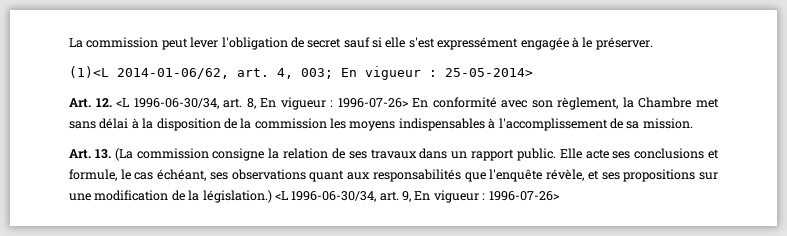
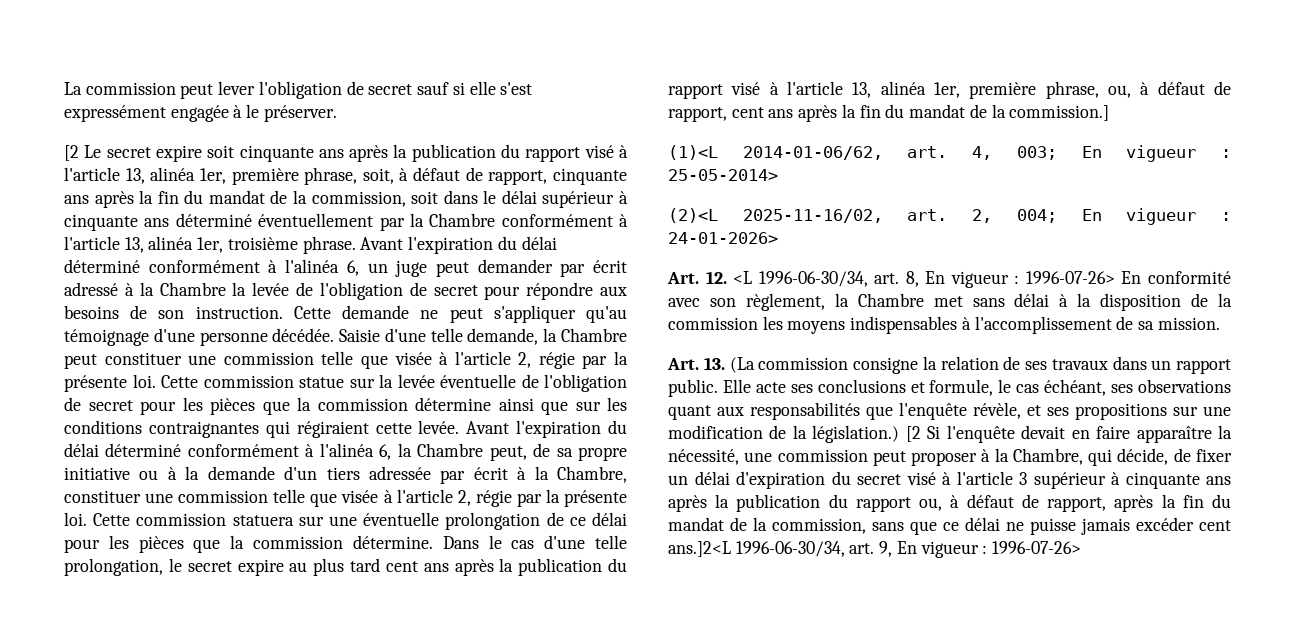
+ [2 Le secret expire soit cinquante ans après la publication du rapport visé à l'article 13, alinéa 1er, première phrase, soit, à défaut de rapport, cinquante ans après la fin du mandat de la commission, soit dans le délai supérieur à cinquante ans déterminé éventuellement par la Chambre conformément à l'article 13, alinéa 1er, troisième phrase. Avant l'expiration du délai déterminé conformément à l'alinéa 6, un juge peut demander par écrit adressé à la Chambre la levée de l'obligation de secret pour répondre aux besoins de son instruction. Cette demande ne peut s'appliquer qu'au témoignage d'une personne décédée. Saisie d'une telle demande, la Chambre peut constituer une commission telle que visée à l'article 2, régie par la présente loi. Cette commission statue sur la levée éventuelle de l'obligation de secret pour les pièces que la commission détermine ainsi que sur les conditions contraignantes qui régiraient cette levée. Avant l'expiration du délai déterminé conformément à l'alinéa 6, la Chambre peut, de sa propre initiative ou à la demande d'un tiers adressée par écrit à la Chambre, constituer une commission telle que visée à l'article 2, régie par la présente loi. Cette commission statuera sur une éventuelle prolongation de ce délai pour les pièces que la commission détermine. Dans le cas d'une telle prolongation, le secret expire au plus tard cent ans après la publication du rapport visé à l'article 13, alinéa 1er, première phrase, ou, à défaut de rapport, cent ans après la fin du mandat de la commission.]
+ (2)<L 2025-11-16/02, art. 2, 004; En vigueur : 24-01-2026>
- <L 1996-06-30/34, art. 9, En vigueur : 1996-07-26>
+ [2 Si l'enquête devait en faire apparaître la nécessité, une commission peut proposer à la Chambre, qui décide, de fixer un délai d'expiration du secret visé à l'article 3 supérieur à cinquante ans après la publication du rapport ou, à défaut de rapport, après la fin du mandat de la commission, sans que ce délai ne puisse jamais excéder cent ans.]2<L 1996-06-30/34, art. 9, En vigueur : 1996-07-26>

